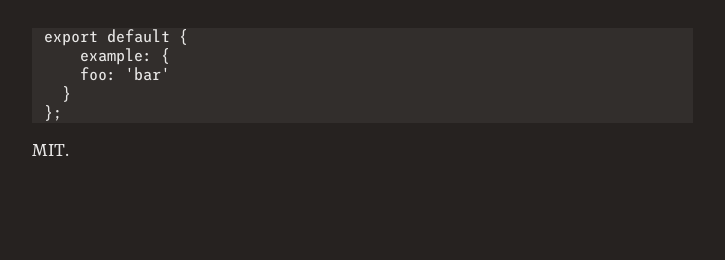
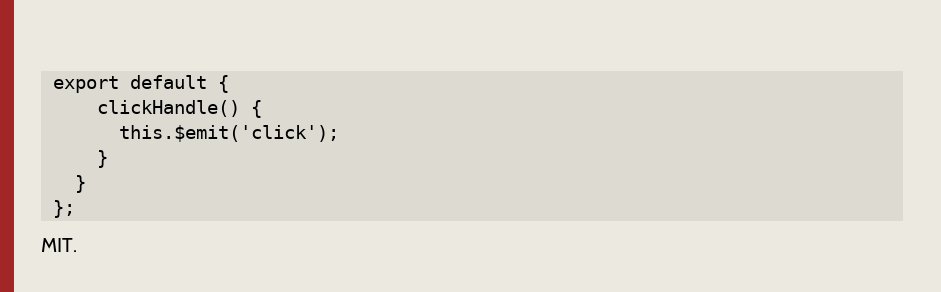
- example: {
- foo: 'bar'
+ clickHandle() {
+ this.$emit('click');
+ }

